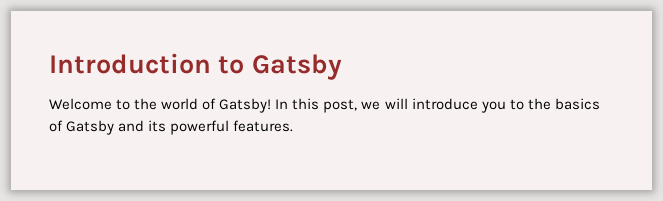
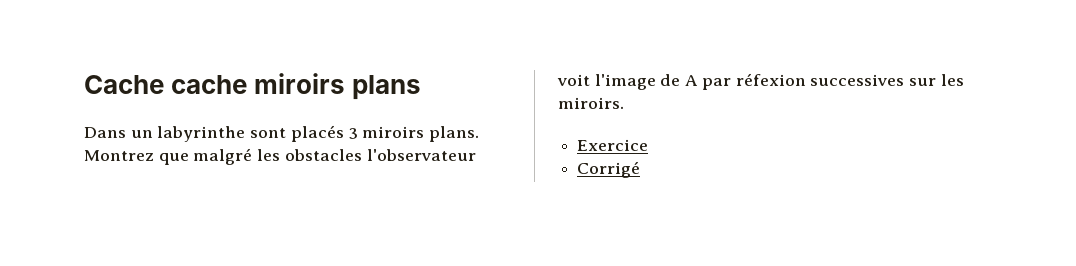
- Introduction to Gatsby
- Welcome to the world of Gatsby! In this post, we will introduce you to the basics of Gatsby and its powerful features.
+ Cache cache miroirs plans
+ Dans un labyrinthe sont placés 3 miroirs plans. Montrez que malgré les obstacles l'observateur voit l'image de A par réfexion successives sur les miroirs.
+ Exercice
+ Corrigé

